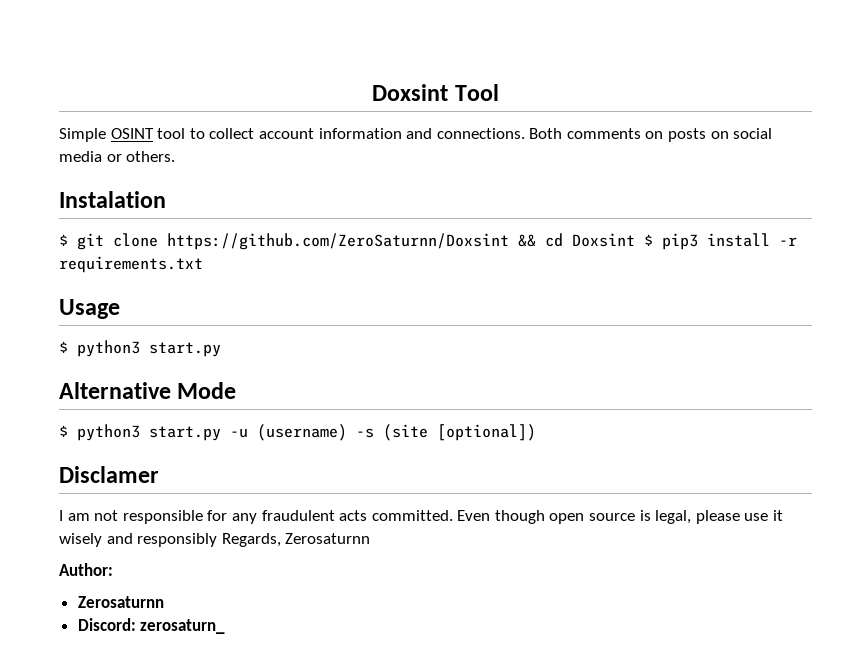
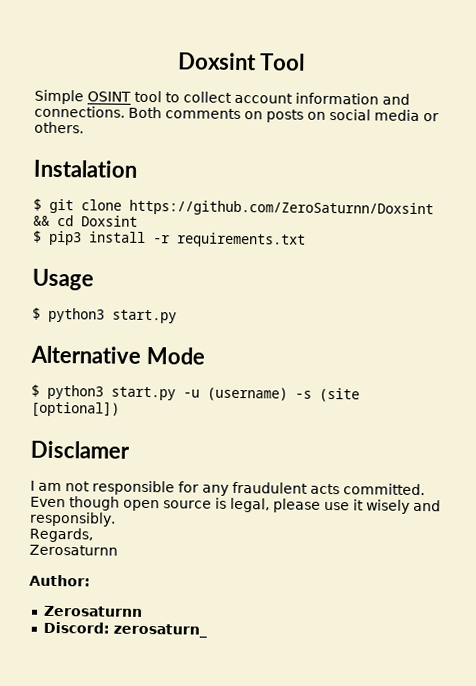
- $ git clone https://github.com/ZeroSaturnn/Doxsint && cd Doxsint $ pip3 install -r requirements.txt
+ $ git clone https://github.com/ZeroSaturnn/Doxsint && cd Doxsint
+ $ pip3 install -r requirements.txt
- Even though open source is legal, please use it wisely and responsibly Regards, Zerosaturnn
+ Even though open source is legal, please use it wisely and responsibly.
+ Regards,
+ Zerosaturnn

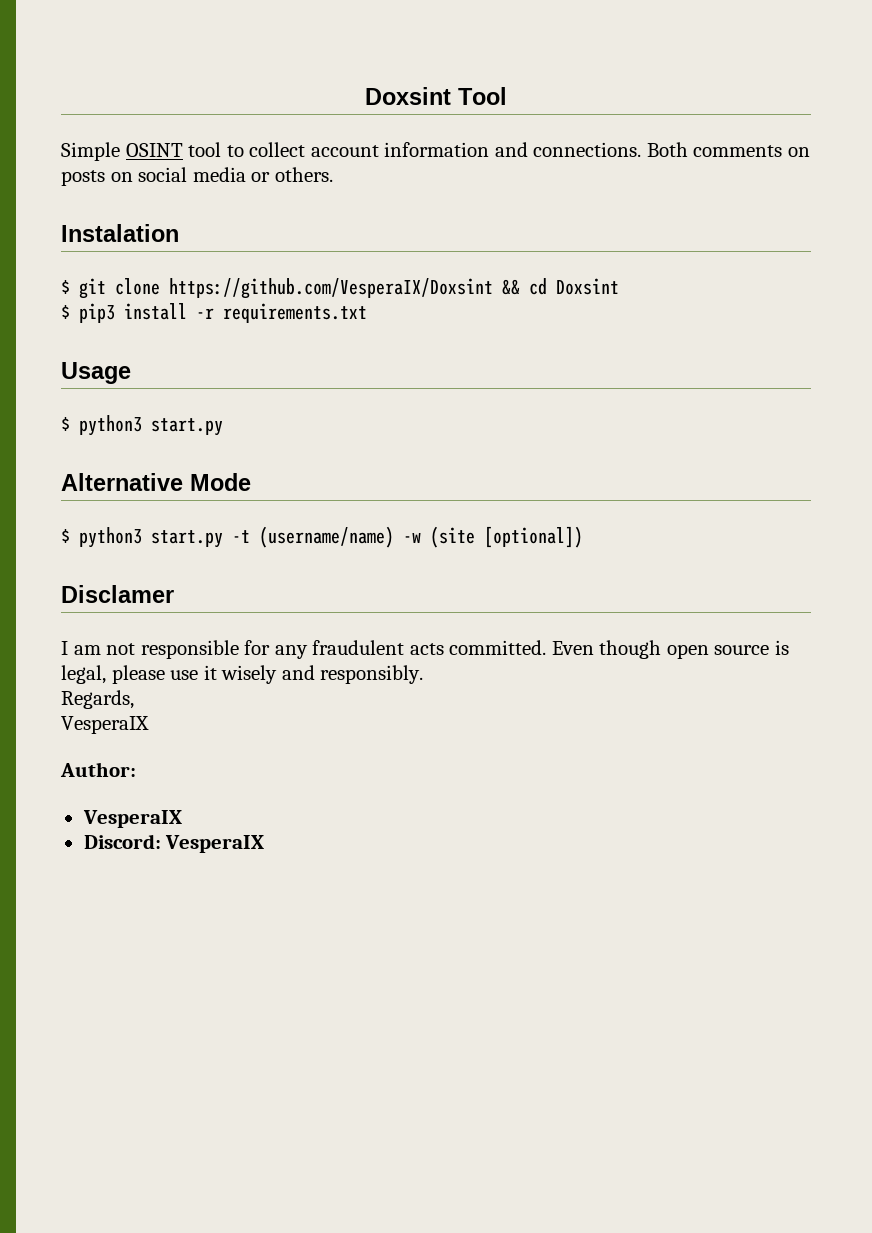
- $ git clone https://github.com/ZeroSaturnn/Doxsint && cd Doxsint
+ $ git clone https://github.com/VesperaIX/Doxsint && cd Doxsint
- $ python3 start.py -u (username) -s (site [optional])
+ $ python3 start.py -t (username/name) -w (site [optional])
  Regards,
- Zerosaturnn
+ VesperaIX
  Author:
- Zerosaturnn
+ VesperaIX
- Discord: zerosaturn_
+ Discord: VesperaIX

